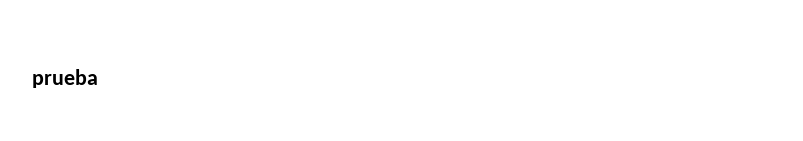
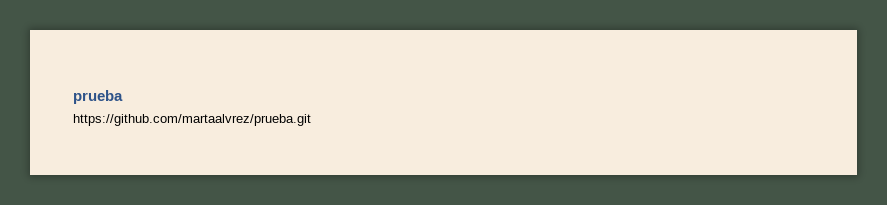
+ https://github.com/martaalvrez/prueba.git

